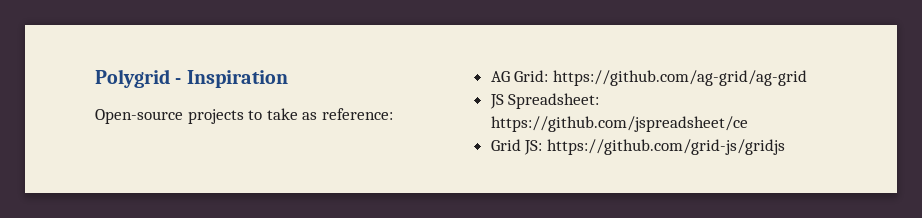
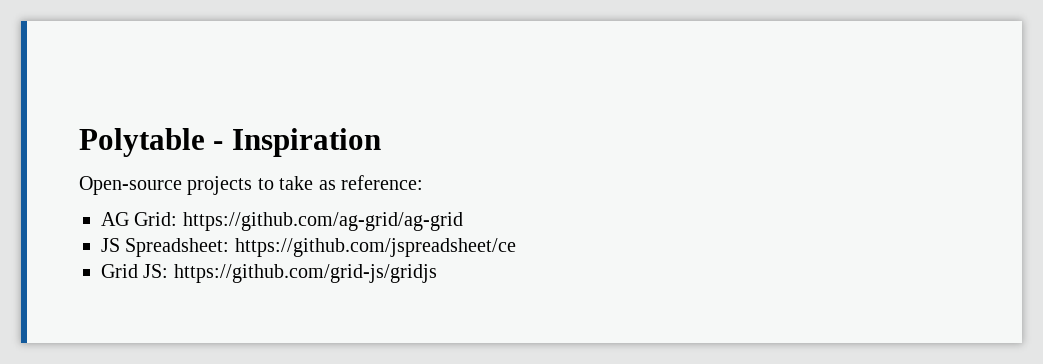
- Polygrid - Inspiration
+ Polytable - Inspiration

